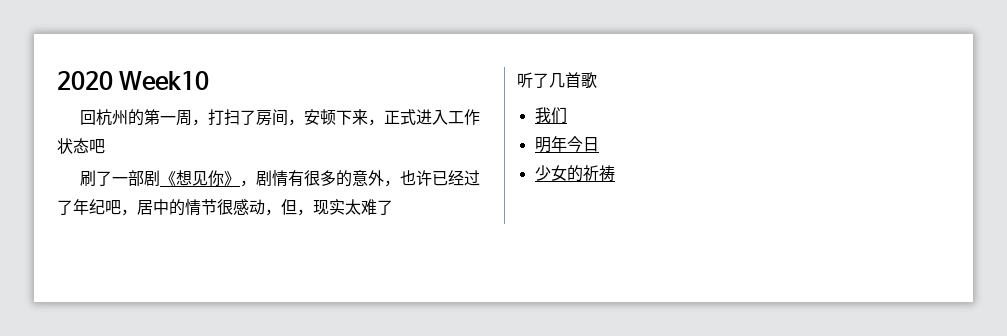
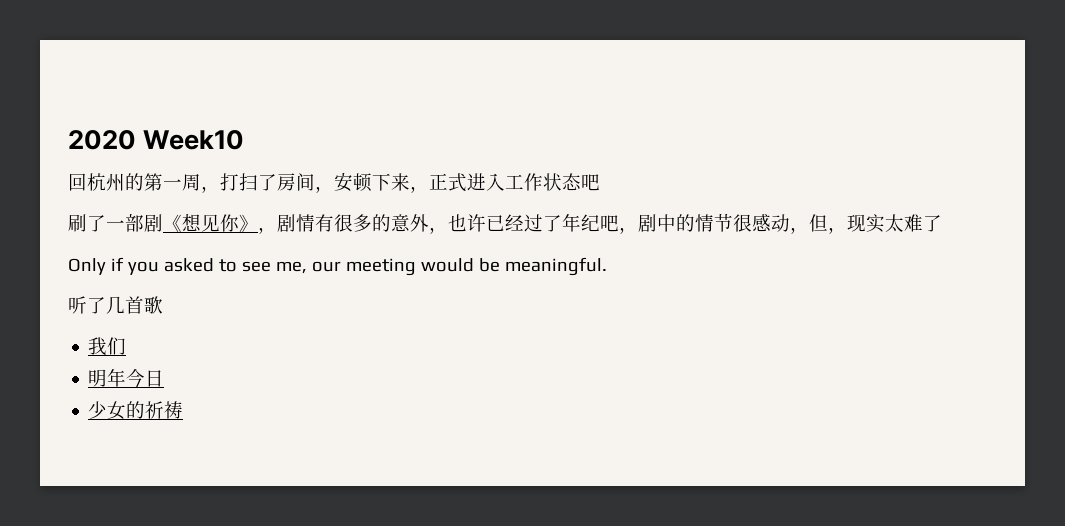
- 刷了一部剧《想见你》，剧情有很多的意外，也许已经过了年纪吧，居中的情节很感动，但，现实太难了
+ 刷了一部剧《想见你》，剧情有很多的意外，也许已经过了年纪吧，剧中的情节很感动，但，现实太难了
+ Only if you asked to see me, our meeting would be meaningful.

